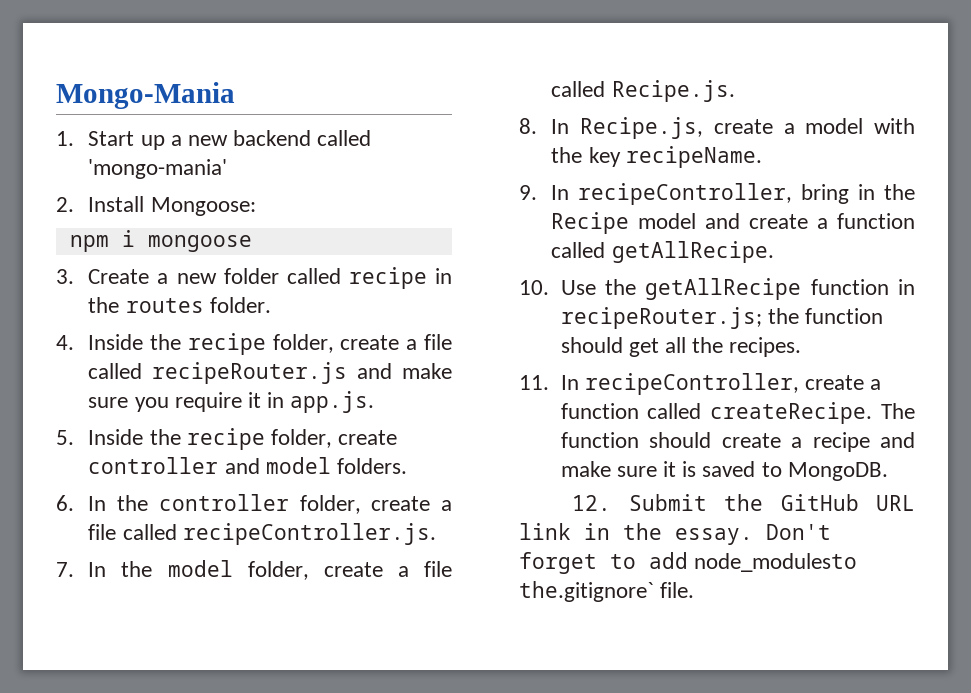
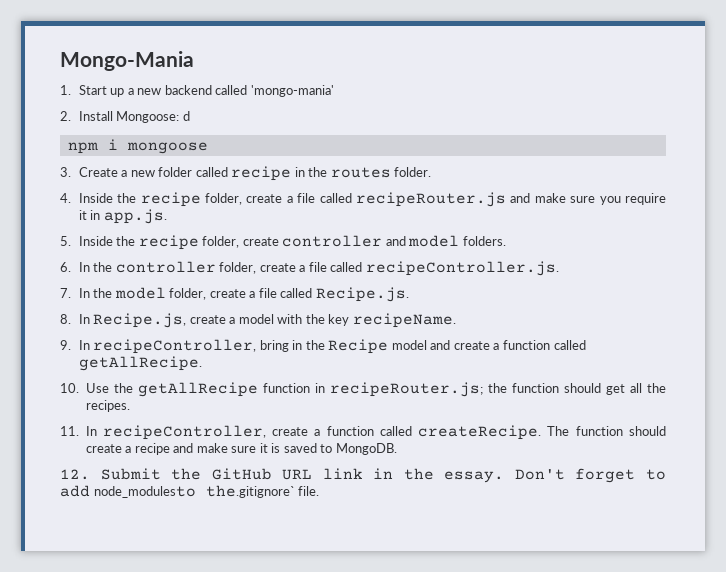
- 2. Install Mongoose:
+ 2. Install Mongoose: d

